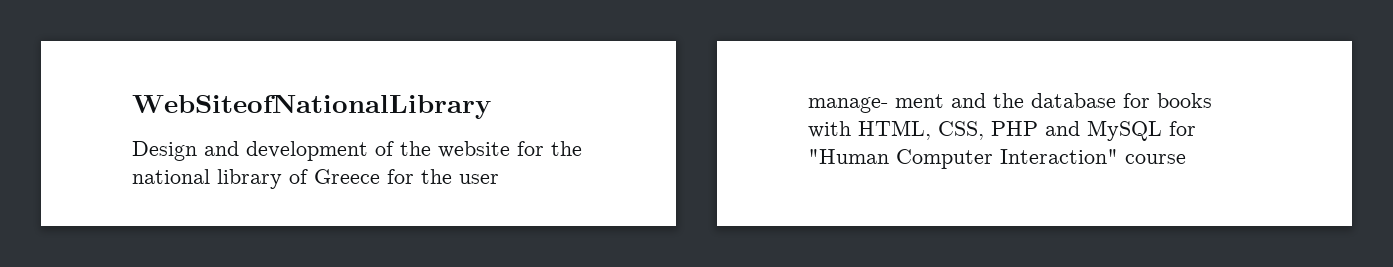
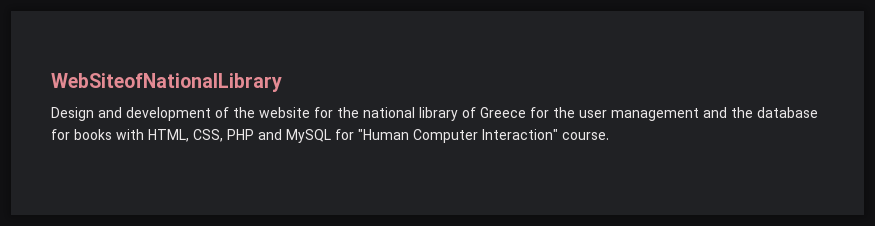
- Design and development of the website for the national library of Greece for the user manage- ment and the database for books with HTML, CSS, PHP and MySQL for "Human Computer Interaction" course
+ Design and development of the website for the national library of Greece for the user management and the database for books with HTML, CSS, PHP and MySQL for "Human Computer Interaction" course.

